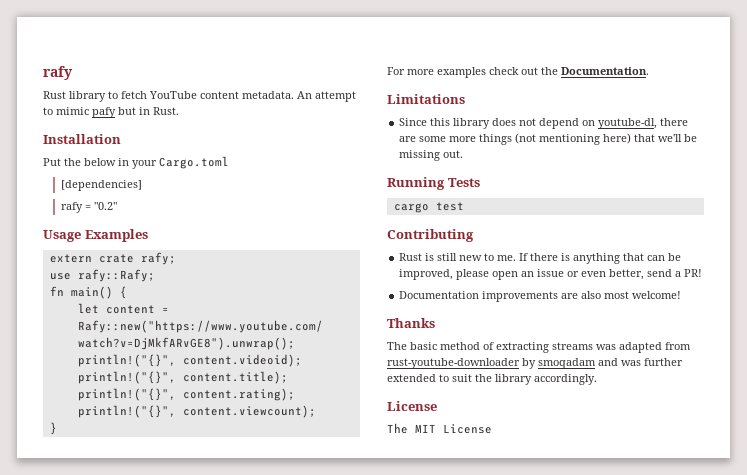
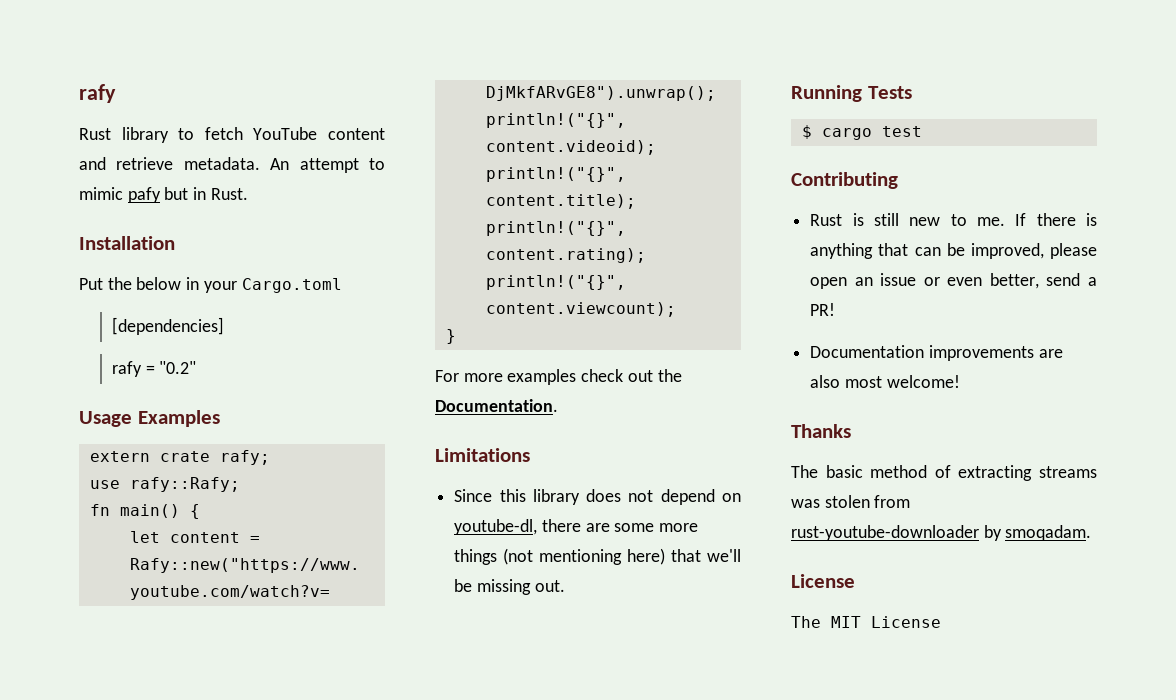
- Rust library to fetch YouTube content metadata.
+ Rust library to fetch YouTube content and retrieve metadata.
- cargo test
+ $ cargo test
- The basic method of extracting streams was adapted from rust-youtube-downloader by smoqadam and was further extended to suit the library accordingly.
+ The basic method of extracting streams was stolen from rust-youtube-downloader by smoqadam.

